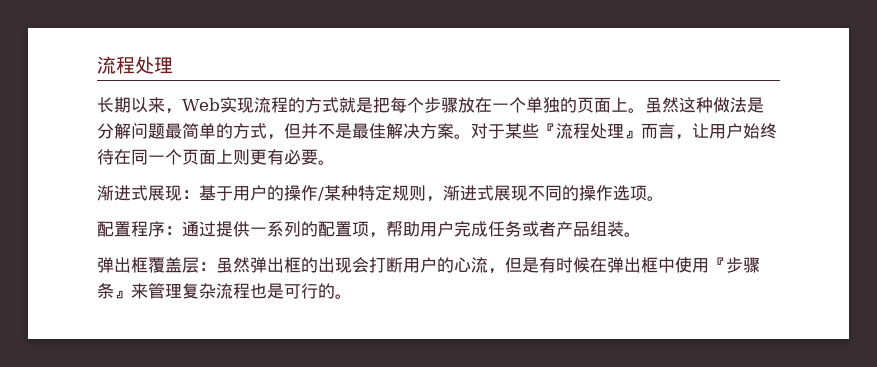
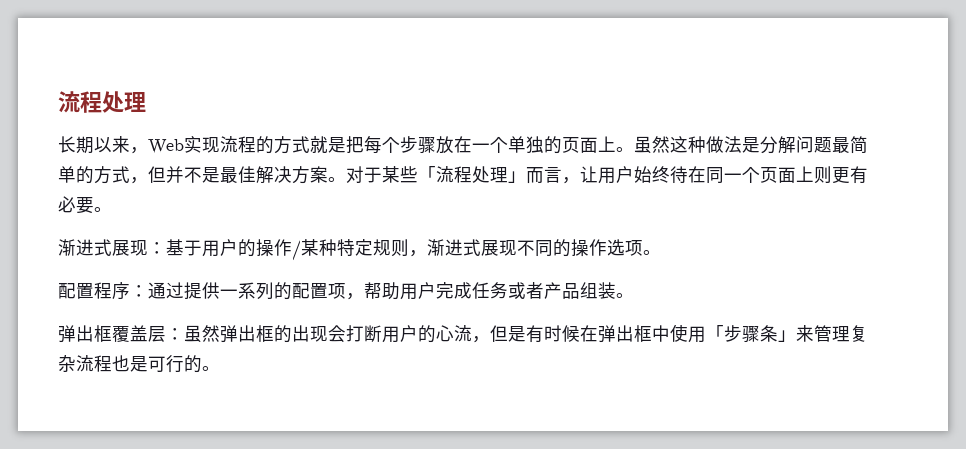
- 对于某些『流程处理』而言，让用户始终待在同一个页面上则更有必要。
+ 对于某些「流程处理」而言，让用户始终待在同一个页面上则更有必要。
- 弹出框覆盖层：虽然弹出框的出现会打断用户的心流，但是有时候在弹出框中使用『步骤条』来管理复杂流程也是可行的。
+ 弹出框覆盖层：虽然弹出框的出现会打断用户的心流，但是有时候在弹出框中使用「步骤条」来管理复杂流程也是可行的。

